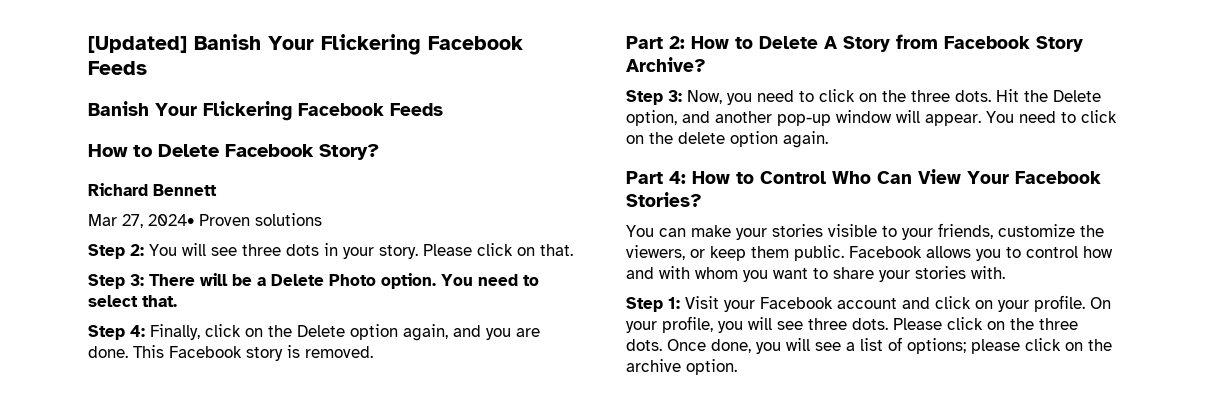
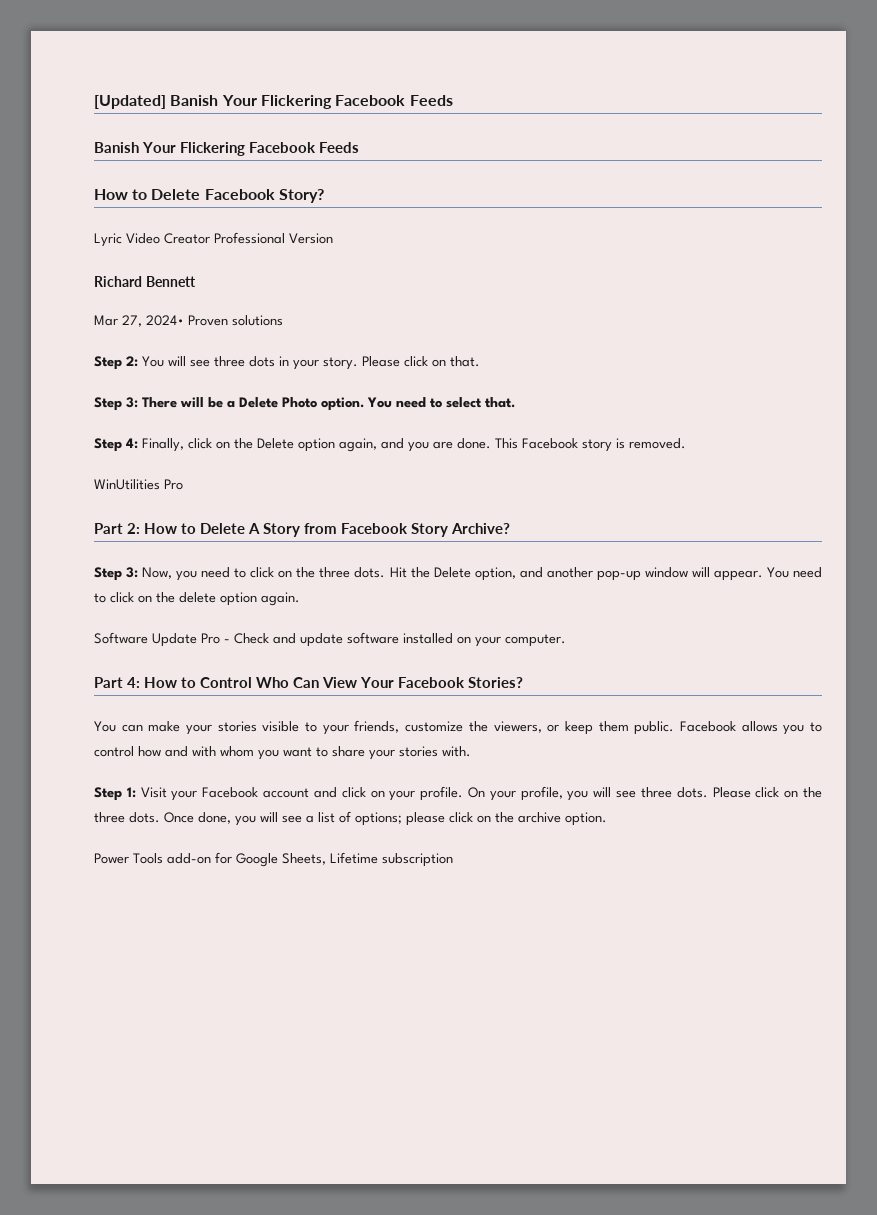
+ Lyric Video Creator Professional Version
+ WinUtilities Pro
+ Software Update Pro - Check and update software installed on your computer.
+ Power Tools add-on for Google Sheets, Lifetime subscription

